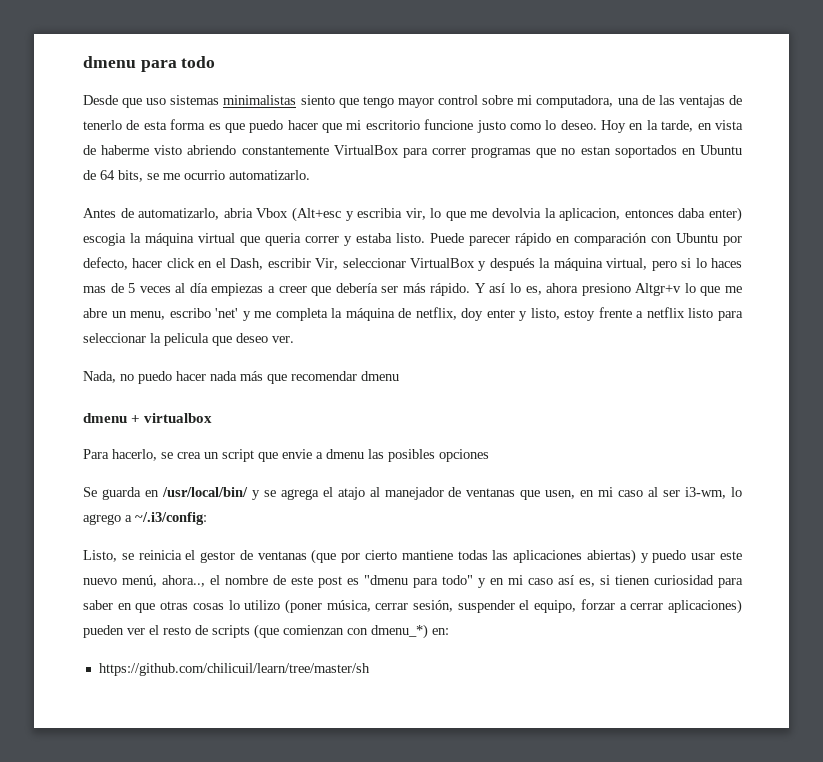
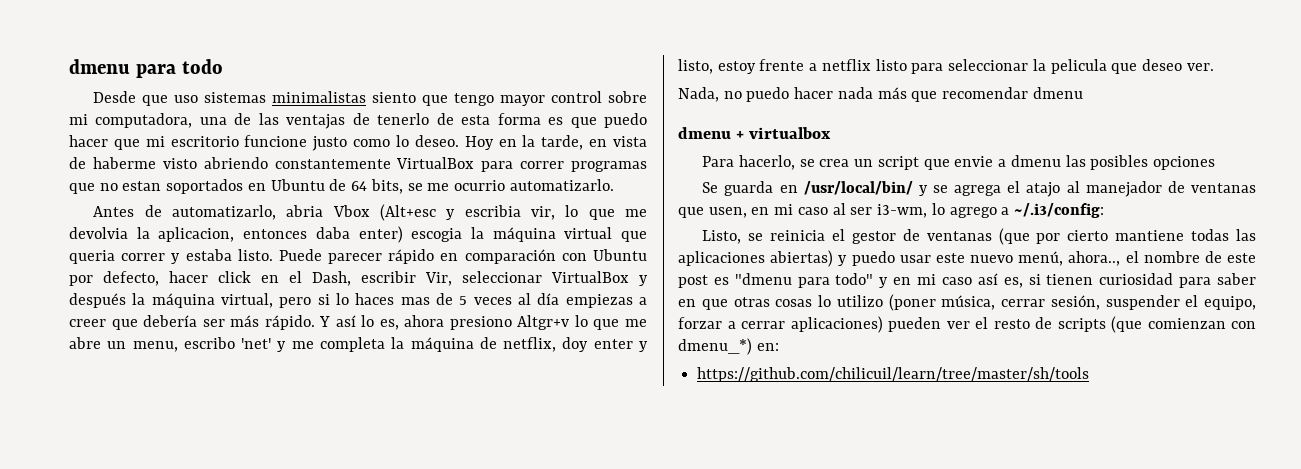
- https://github.com/chilicuil/learn/tree/master/sh
+ https://github.com/chilicuil/learn/tree/master/sh/tools

